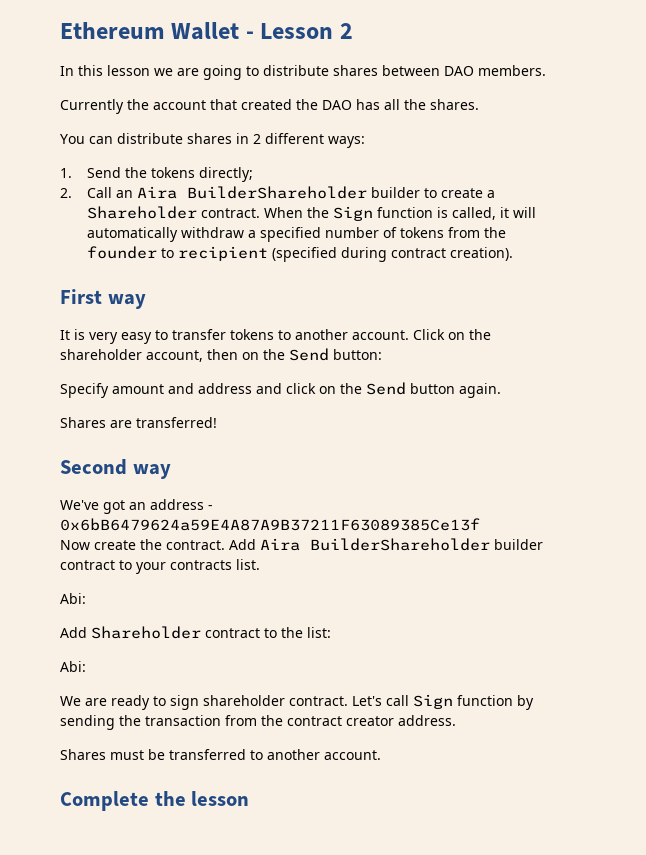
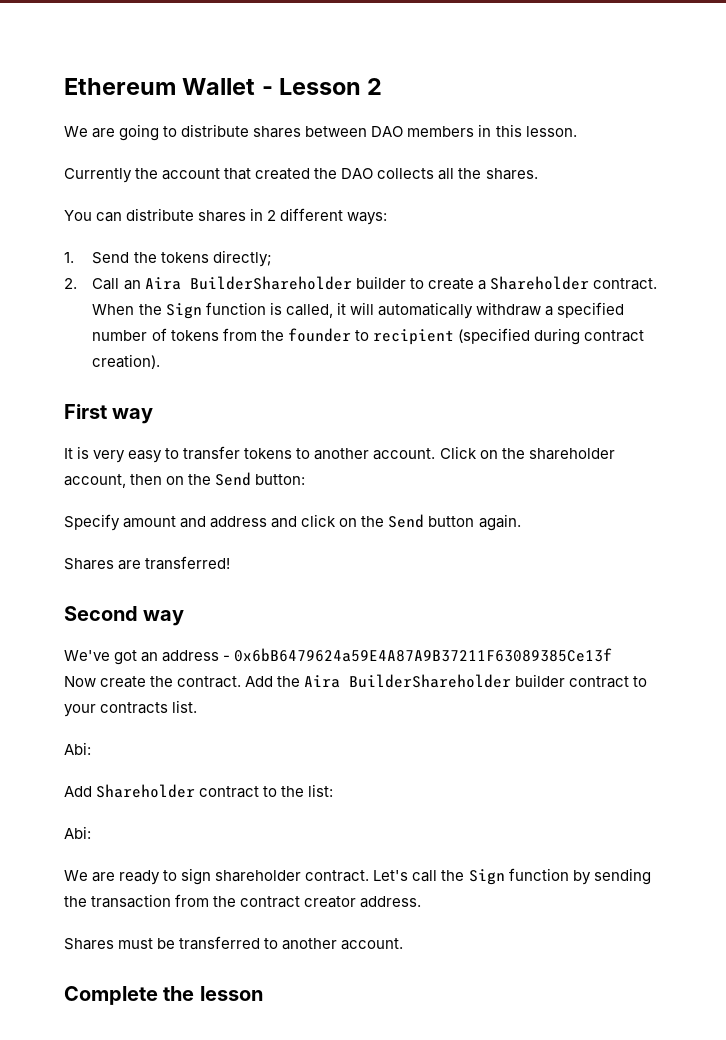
- In this lesson we are going to distribute shares between DAO members.
+ We are going to distribute shares between DAO members in this lesson.
- Currently the account that created the DAO has all the shares.
+ Currently the account that created the DAO collects all the shares.
- Add Aira BuilderShareholder builder contract to your contracts list.
+ Add the Aira BuilderShareholder builder contract to your contracts list.
- Let's call Sign function by sending the transaction from the contract creator address.
+ Let's call the Sign function by sending the transaction from the contract creator address.

